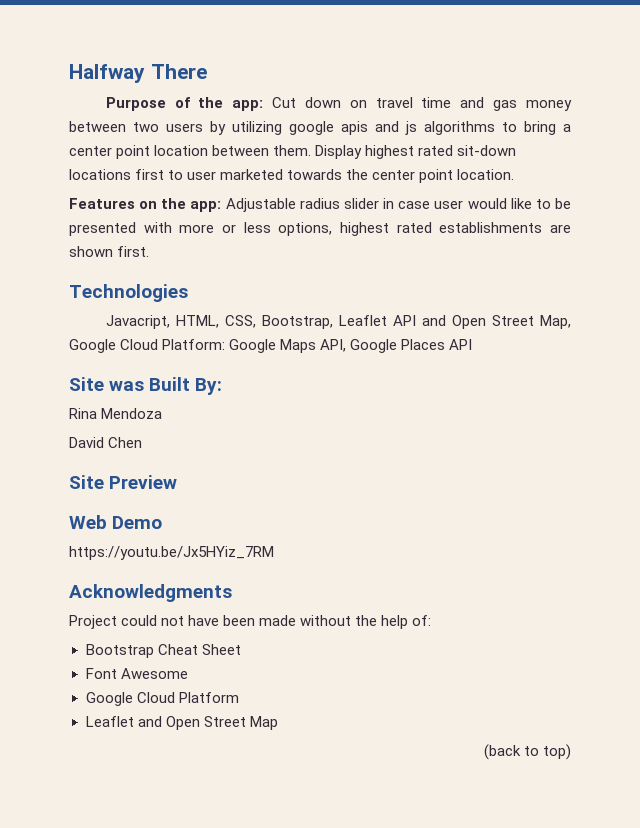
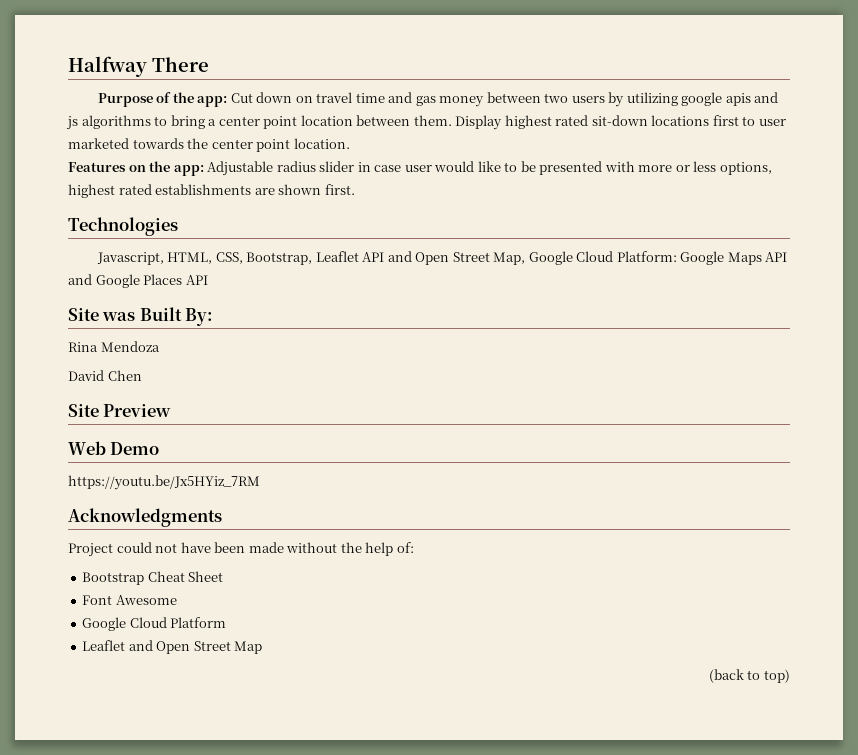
- Javacript, HTML, CSS, Bootstrap, Leaflet API and Open Street Map, Google Cloud Platform: Google Maps API, Google Places API
+ Javascript, HTML, CSS, Bootstrap, Leaflet API and Open Street Map, Google Cloud Platform: Google Maps API and Google Places API

